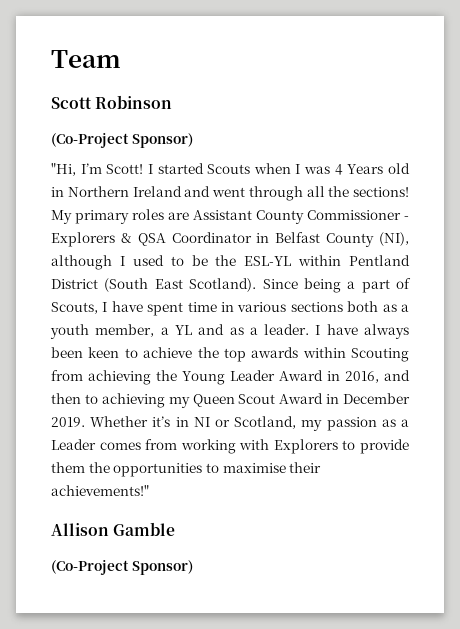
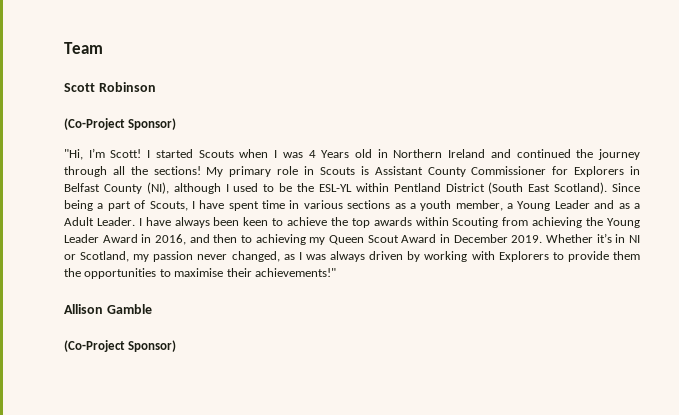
- I started Scouts when I was 4 Years old in Northern Ireland and went through all the sections!
+ I started Scouts when I was 4 Years old in Northern Ireland and continued the journey through all the sections!
- My primary roles are Assistant County Commissioner - Explorers & QSA Coordinator in Belfast County (NI), although I used to be the ESL-YL within Pentland District (South East Scotland).
+ My primary role in Scouts is Assistant County Commissioner for Explorers in Belfast County (NI), although I used to be the ESL-YL within Pentland District (South East Scotland).
- Since being a part of Scouts, I have spent time in various sections both as a youth member, a YL and as a leader.
+ Since being a part of Scouts, I have spent time in various sections as a youth member, a Young Leader and as a Adult Leader.
- Whether it’s in NI or Scotland, my passion as a Leader comes from working with Explorers to provide them the opportunities to maximise their achievements!"
+ Whether it’s in NI or Scotland, my passion never changed, as I was always driven by working with Explorers to provide them the opportunities to maximise their achievements!"

